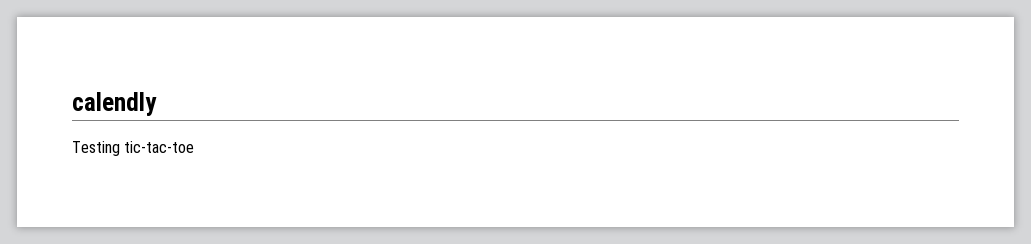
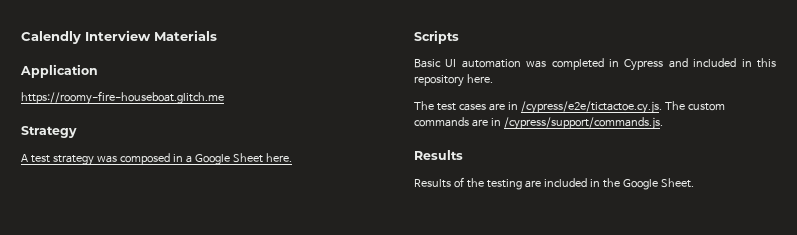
- calendly
- Testing tic-tac-toe
+ Calendly Interview Materials
+ Application
+ https://roomy-fire-houseboat.glitch.me
+ Strategy
+ A test strategy was composed in a Google Sheet here.
+ Scripts
+ Basic UI automation was completed in Cypress and included in this repository here.
+ The test cases are in /cypress/e2e/tictactoe.cy.js. The custom commands are in /cypress/support/commands.js.
+ Results
+ Results of the testing are included in the Google Sheet.

